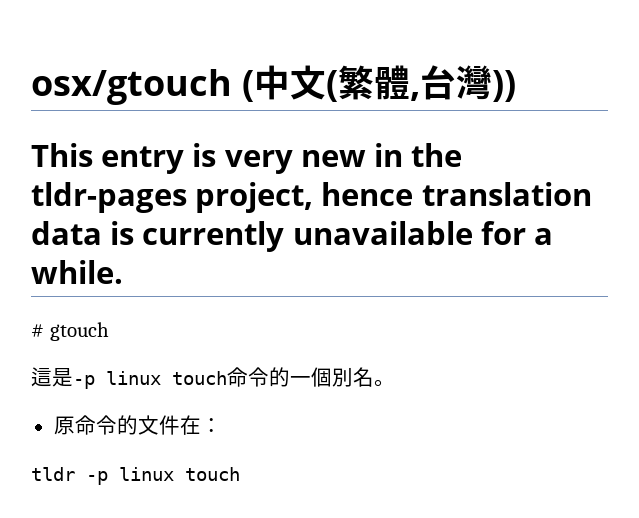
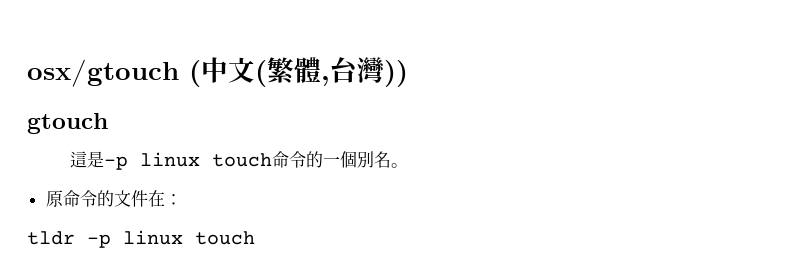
- This entry is very new in the tldr-pages project, hence translation data is currently unavailable for a while.
- # gtouch
+ gtouch

